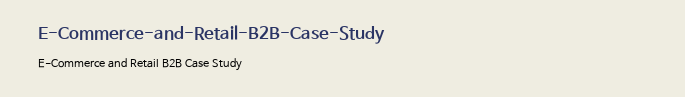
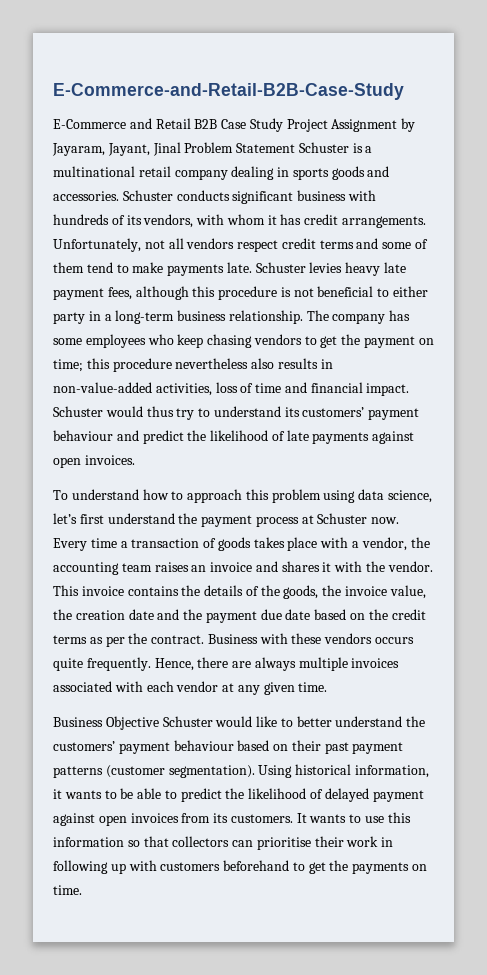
- E-Commerce and Retail B2B Case Study
+ E-Commerce and Retail B2B Case Study Project Assignment by Jayaram, Jayant, Jinal Problem Statement Schuster is a multinational retail company dealing in sports goods and accessories. Schuster conducts significant business with hundreds of its vendors, with whom it has credit arrangements. Unfortunately, not all vendors respect credit terms and some of them tend to make payments late. Schuster levies heavy late payment fees, although this procedure is not beneficial to either party in a long-term business relationship. The company has some employees who keep chasing vendors to get the payment on time; this procedure nevertheless also results in non-value-added activities, loss of time and financial impact. Schuster would thus try to understand its customers’ payment behaviour and predict the likelihood of late payments against open invoices.
+ To understand how to approach this problem using data science, let’s first understand the payment process at Schuster now. Every time a transaction of goods takes place with a vendor, the accounting team raises an invoice and shares it with the vendor. This invoice contains the details of the goods, the invoice value, the creation date and the payment due date based on the credit terms as per the contract. Business with these vendors occurs quite frequently. Hence, there are always multiple invoices associated with each vendor at any given time.
+ Business Objective Schuster would like to better understand the customers’ payment behaviour based on their past payment patterns (customer segmentation). Using historical information, it wants to be able to predict the likelihood of delayed payment against open invoices from its customers. It wants to use this information so that collectors can prioritise their work in following up with customers beforehand to get the payments on time.

